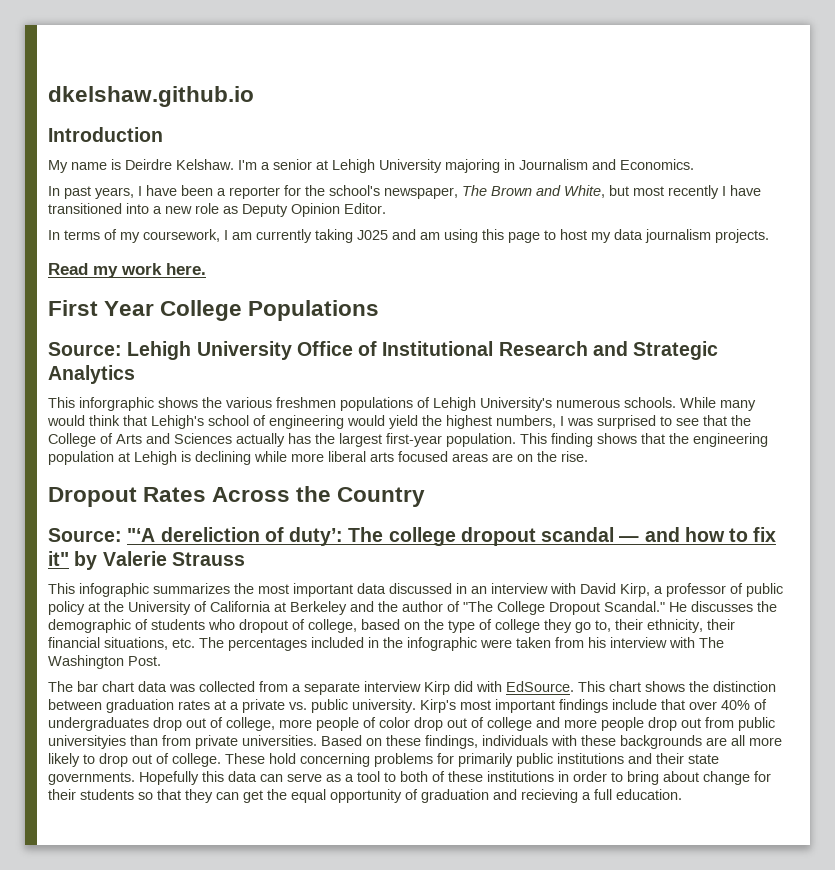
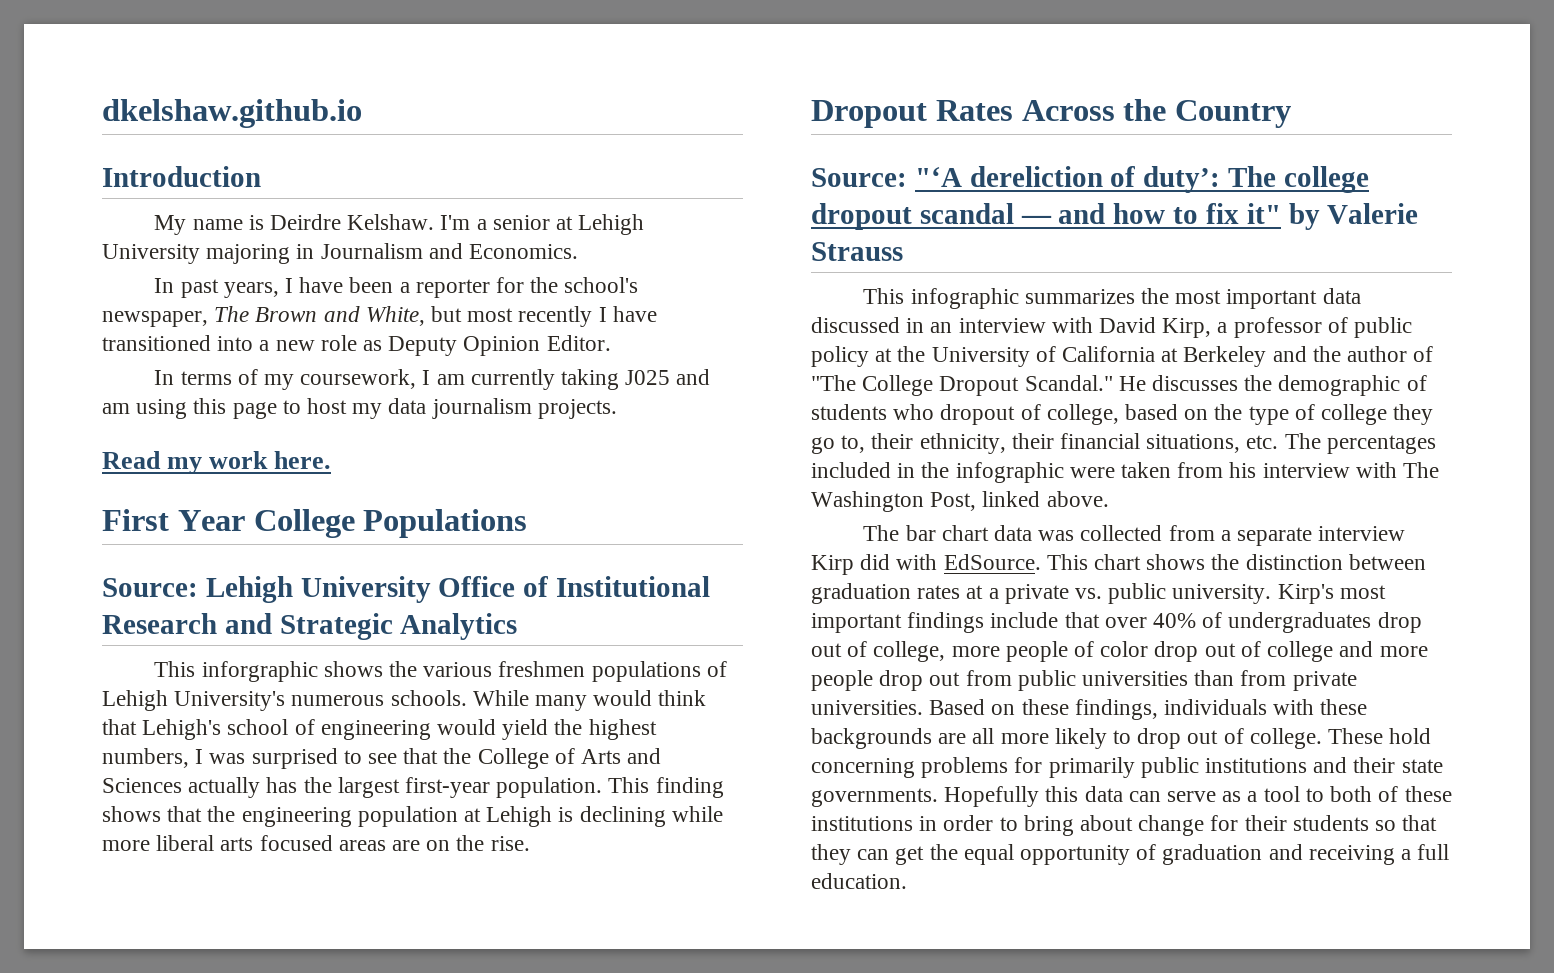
- He discusses the demographic of students who dropout of college, based on the type of college they go to, their ethnicity, their financial situations, etc. The percentages included in the infographic were taken from his interview with The Washington Post.
+ He discusses the demographic of students who dropout of college, based on the type of college they go to, their ethnicity, their financial situations, etc. The percentages included in the infographic were taken from his interview with The Washington Post, linked above.
- Kirp's most important findings include that over 40% of undergraduates drop out of college, more people of color drop out of college and more people drop out from public universityies than from private universities.
+ Kirp's most important findings include that over 40% of undergraduates drop out of college, more people of color drop out of college and more people drop out from public universities than from private universities.
- Hopefully this data can serve as a tool to both of these institutions in order to bring about change for their students so that they can get the equal opportunity of graduation and recieving a full education.
+ Hopefully this data can serve as a tool to both of these institutions in order to bring about change for their students so that they can get the equal opportunity of graduation and receiving a full education.

